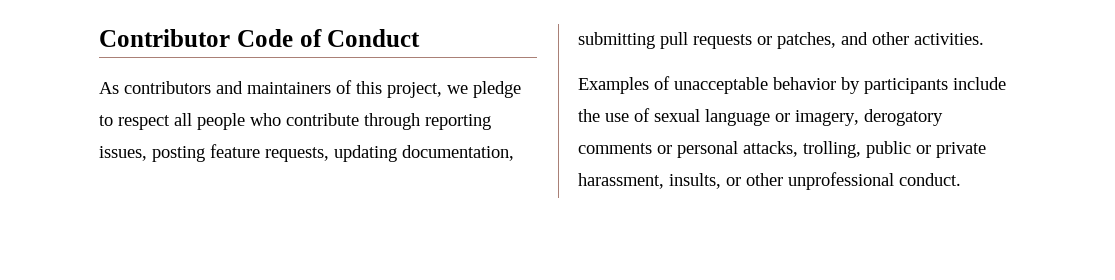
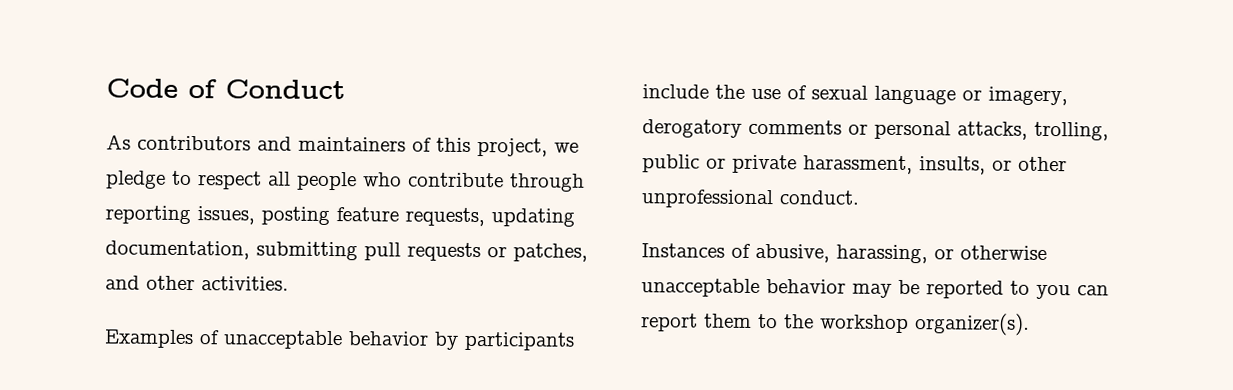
- Contributor Code of Conduct
+ Code of Conduct
+ Instances of abusive, harassing, or otherwise unacceptable behavior may be reported to you can report them to the workshop organizer(s).

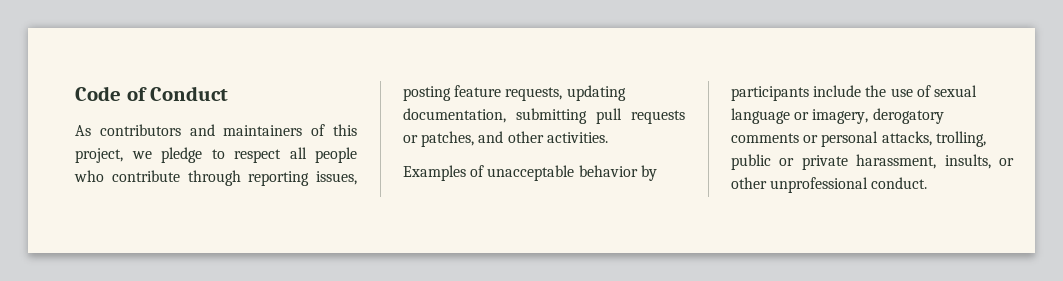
- Instances of abusive, harassing, or otherwise unacceptable behavior may be reported to you can report them to the workshop organizer(s).

